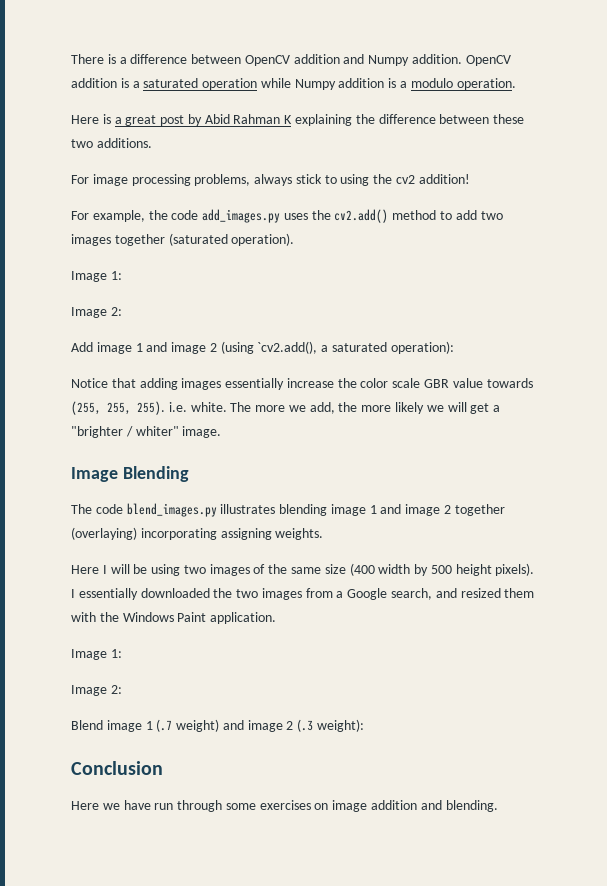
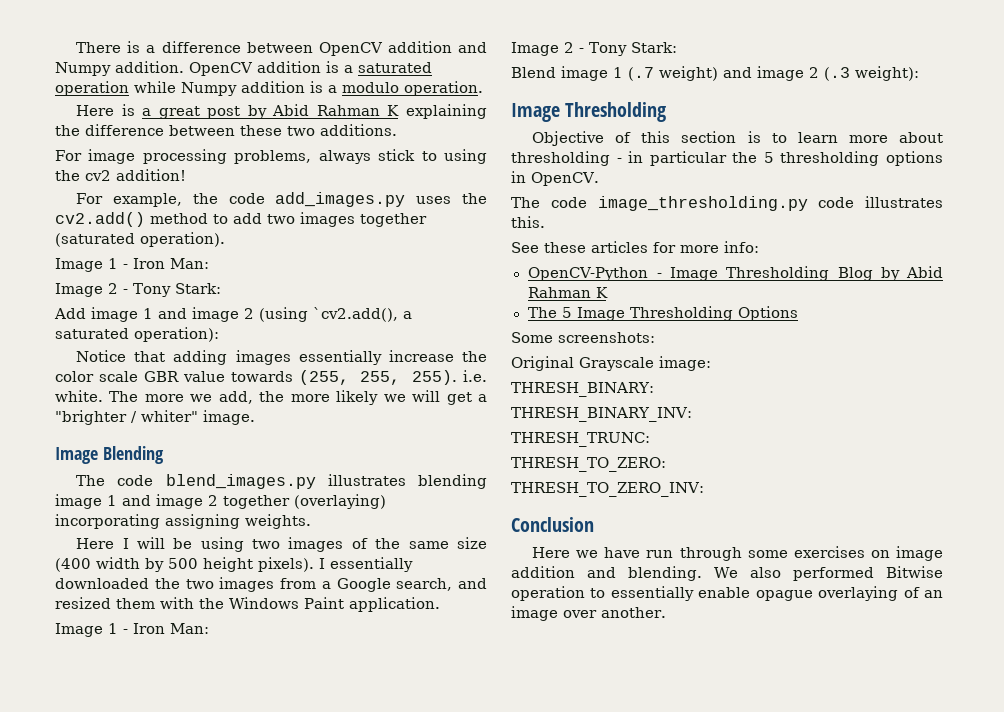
  For example, the code add_images.py uses the cv2.add() method to add two images together (saturated operation).
- Image 1:
- Image 2:
+ Image 1 - Iron Man:
+ Image 2 - Tony Stark:
  I essentially downloaded the two images from a Google search, and resized them with the Windows Paint application.
- Image 1:
- Image 2:
+ Image 1 - Iron Man:
+ Image 2 - Tony Stark:
  Blend image 1 (.7 weight) and image 2 (.3 weight):
+ Image Thresholding
+ Objective of this section is to learn more about thresholding - in particular the 5 thresholding options in OpenCV.
+ The code image_thresholding.py code illustrates this.
+ See these articles for more info:
+ OpenCV-Python - Image Thresholding Blog by Abid Rahman K
+ The 5 Image Thresholding Options
+ Some screenshots:
+ Original Grayscale image:
+ THRESH_BINARY:
+ THRESH_BINARY_INV:
+ THRESH_TRUNC:
+ THRESH_TO_ZERO:
+ THRESH_TO_ZERO_INV:
+ We also performed Bitwise operation to essentially enable opague overlaying of an image over another.

